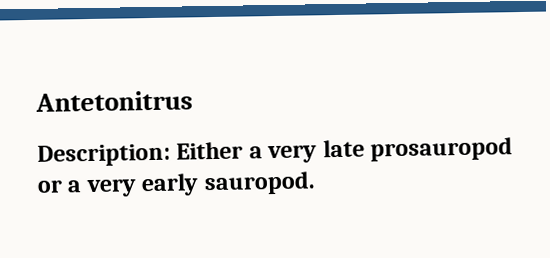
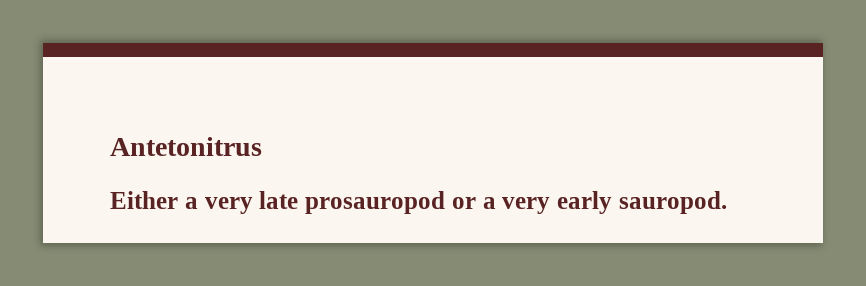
- Description: Either a very late prosauropod or a very early sauropod.
+ Either a very late prosauropod or a very early sauropod.

